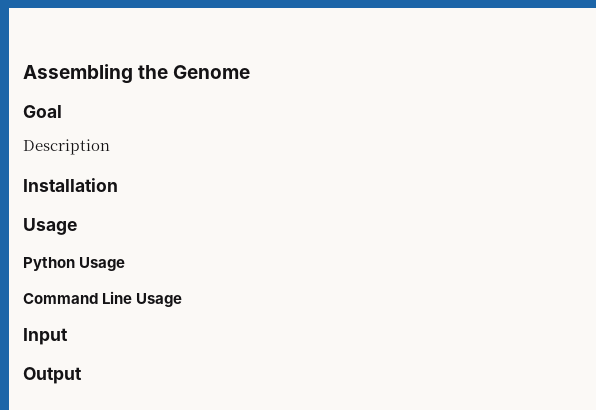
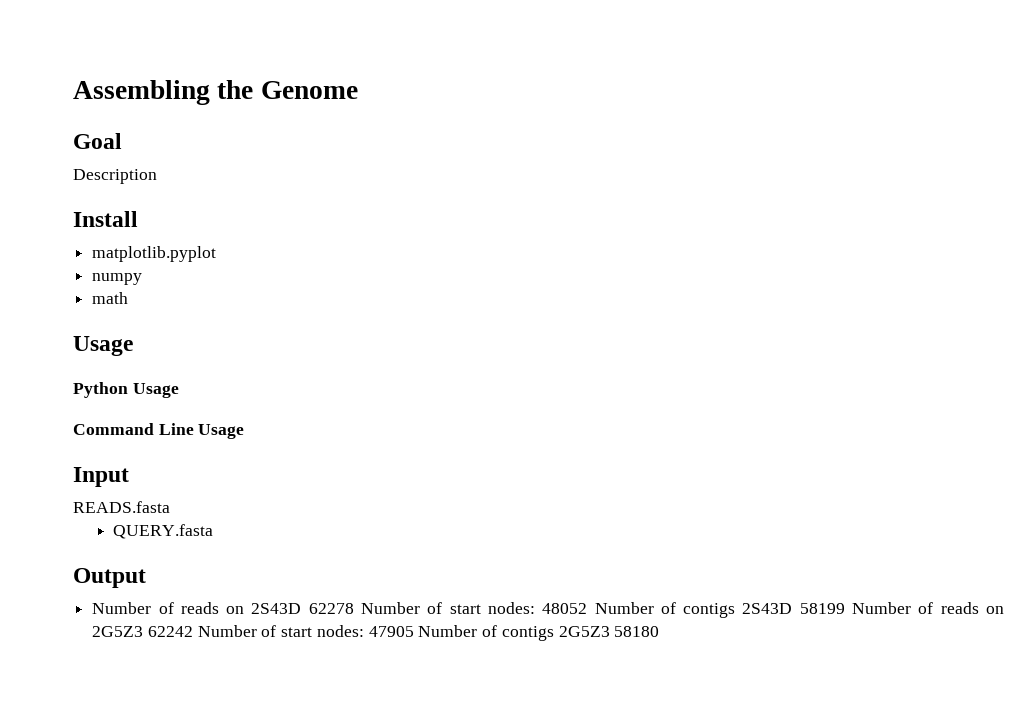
- Installation
+ Install
+ matplotlib.pyplot
+ numpy
+ math
+ READS.fasta
+ QUERY.fasta
+ Number of reads on 2S43D 62278 Number of start nodes: 48052 Number of contigs 2S43D 58199 Number of reads on 2G5Z3 62242 Number of start nodes: 47905 Number of contigs 2G5Z3 58180

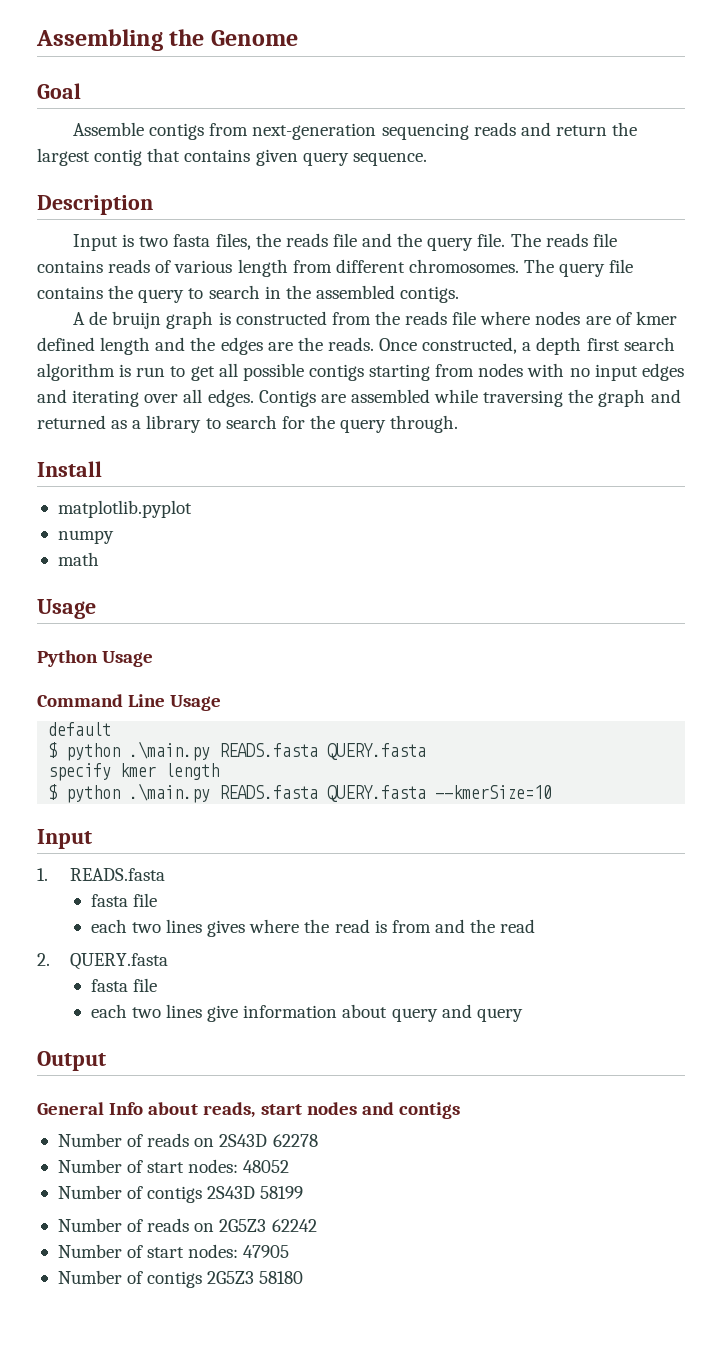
+ Assemble contigs from next-generation sequencing reads and return the largest contig that contains given query sequence.
  Description
+ Input is two fasta files, the reads file and the query file. The reads file contains reads of various length from different chromosomes. The query file contains the query to search in the assembled contigs.
+ A de bruijn graph is constructed from the reads file where nodes are of kmer defined length and the edges are the reads. Once constructed, a depth first search algorithm is run to get all possible contigs starting from nodes with no input edges and iterating over all edges. Contigs are assembled while traversing the graph and returned as a library to search for the query through.
+ default
+ $ python .\main.py READS.fasta QUERY.fasta
+ specify kmer length
+ $ python .\main.py READS.fasta QUERY.fasta --kmerSize=10
- READS.fasta
- QUERY.fasta
+ 1. READS.fasta
+ fasta file
+ each two lines gives where the read is from and the read
+ 2. QUERY.fasta
+ fasta file
+ each two lines give information about query and query
  Output
+ General Info about reads, start nodes and contigs
- Number of reads on 2S43D 62278 Number of start nodes: 48052 Number of contigs 2S43D 58199 Number of reads on 2G5Z3 62242 Number of start nodes: 47905 Number of contigs 2G5Z3 58180
+ Number of reads on 2S43D 62278
+ Number of start nodes: 48052
+ Number of contigs 2S43D 58199
+ Number of reads on 2G5Z3 62242
+ Number of start nodes: 47905
+ Number of contigs 2G5Z3 58180

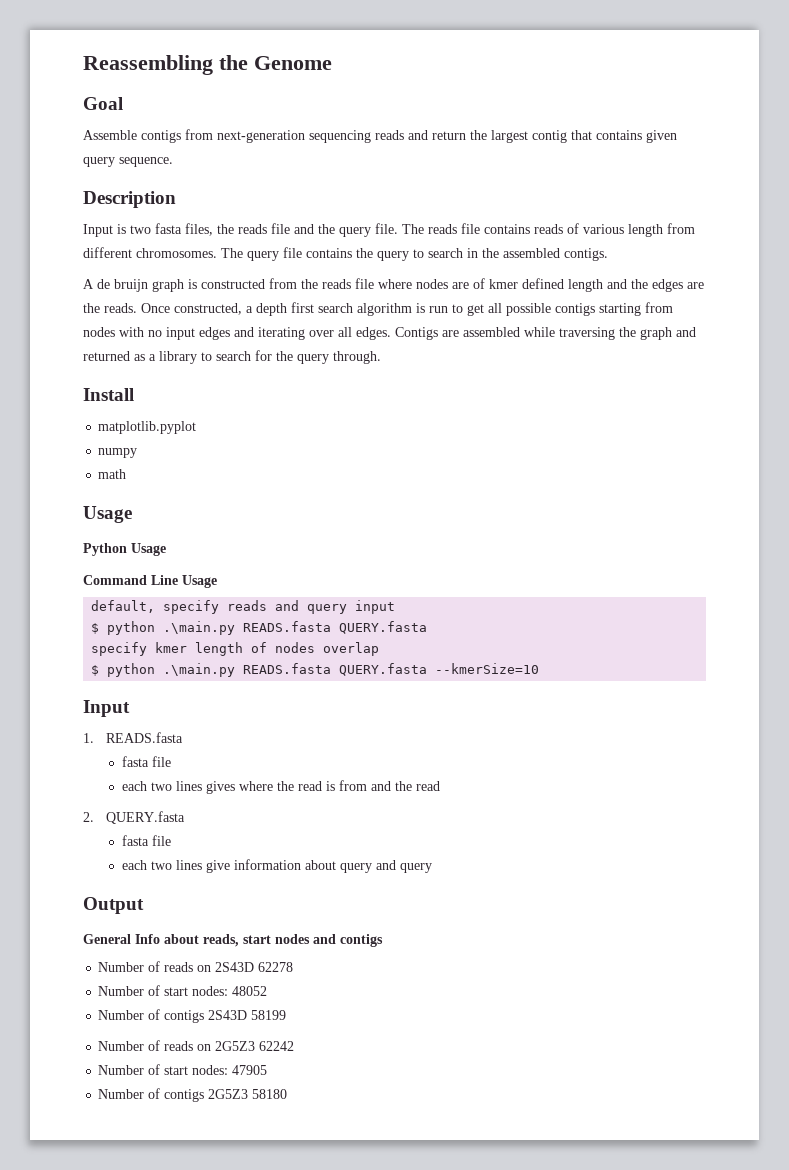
- Assembling the Genome
+ Reassembling the Genome
- default
+ default, specify reads and query input
- specify kmer length
+ specify kmer length of nodes overlap

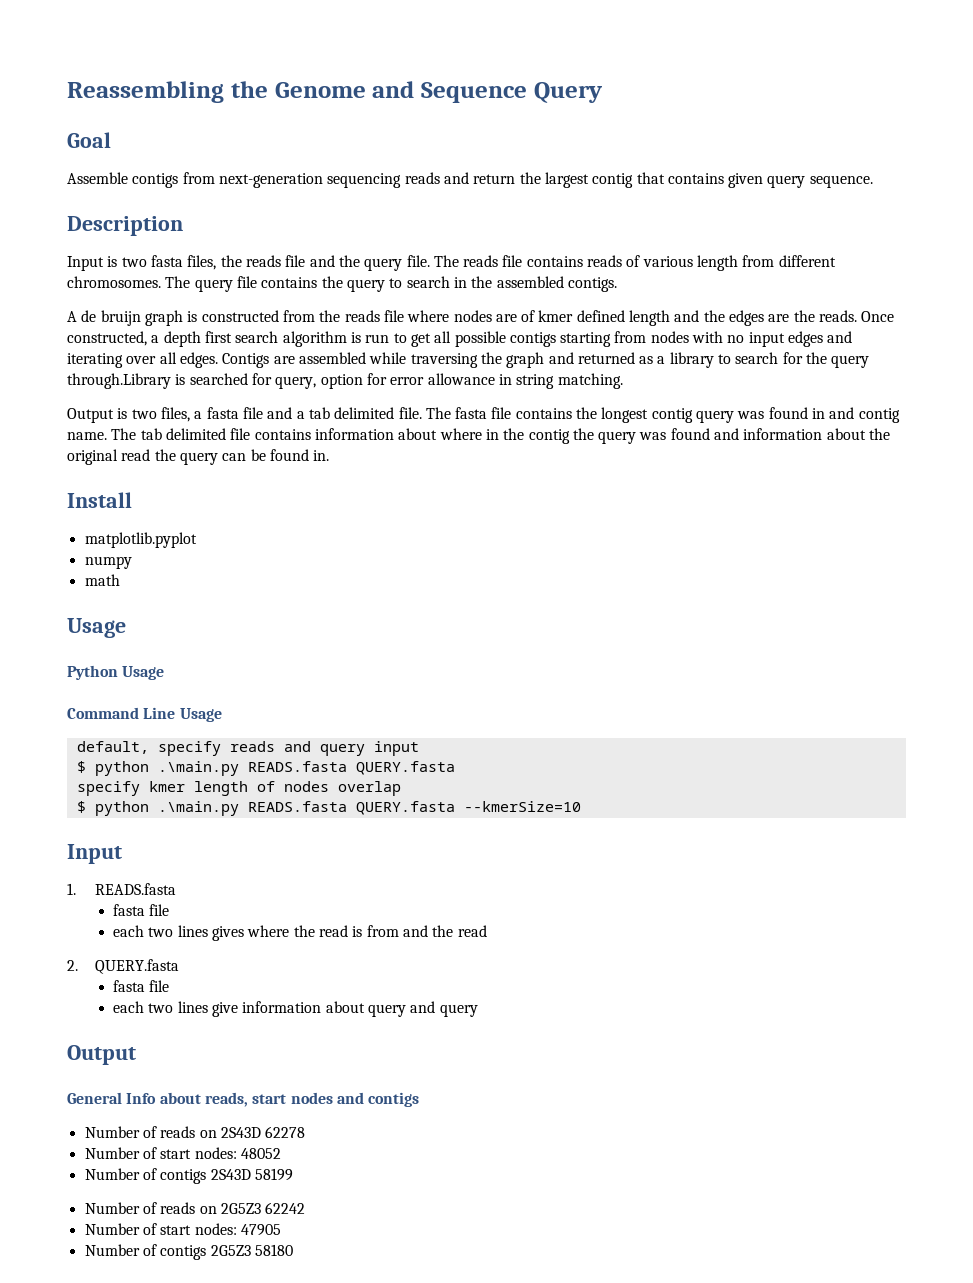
- Reassembling the Genome
+ Reassembling the Genome and Sequence Query
- Contigs are assembled while traversing the graph and returned as a library to search for the query through.
+ Contigs are assembled while traversing the graph and returned as a library to search for the query through.Library is searched for query, option for error allowance in string matching.
+ Output is two files, a fasta file and a tab delimited file. The fasta file contains the longest contig query was found in and contig name. The tab delimited file contains information about where in the contig the query was found and information about the original read the query can be found in.

